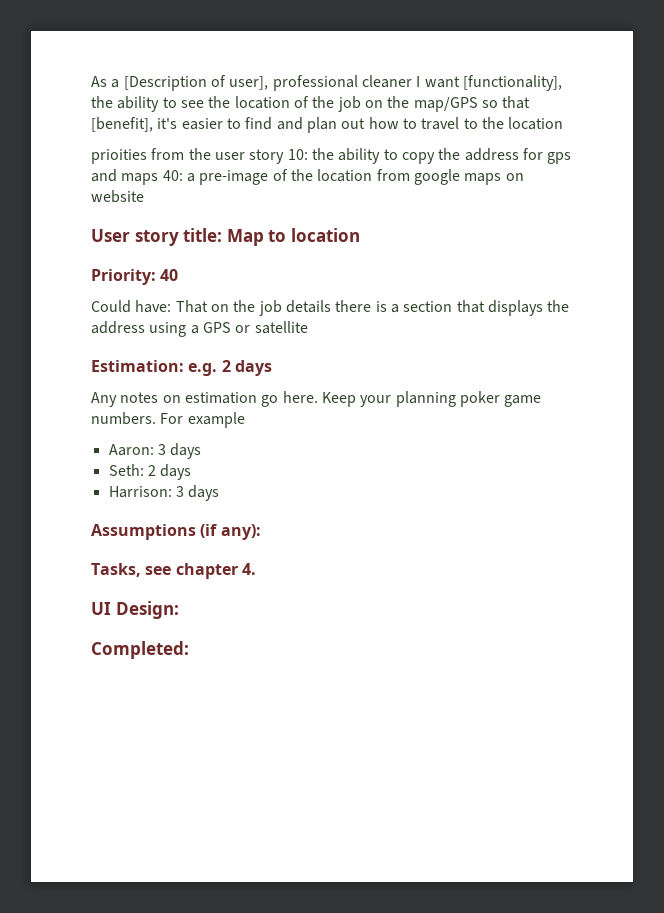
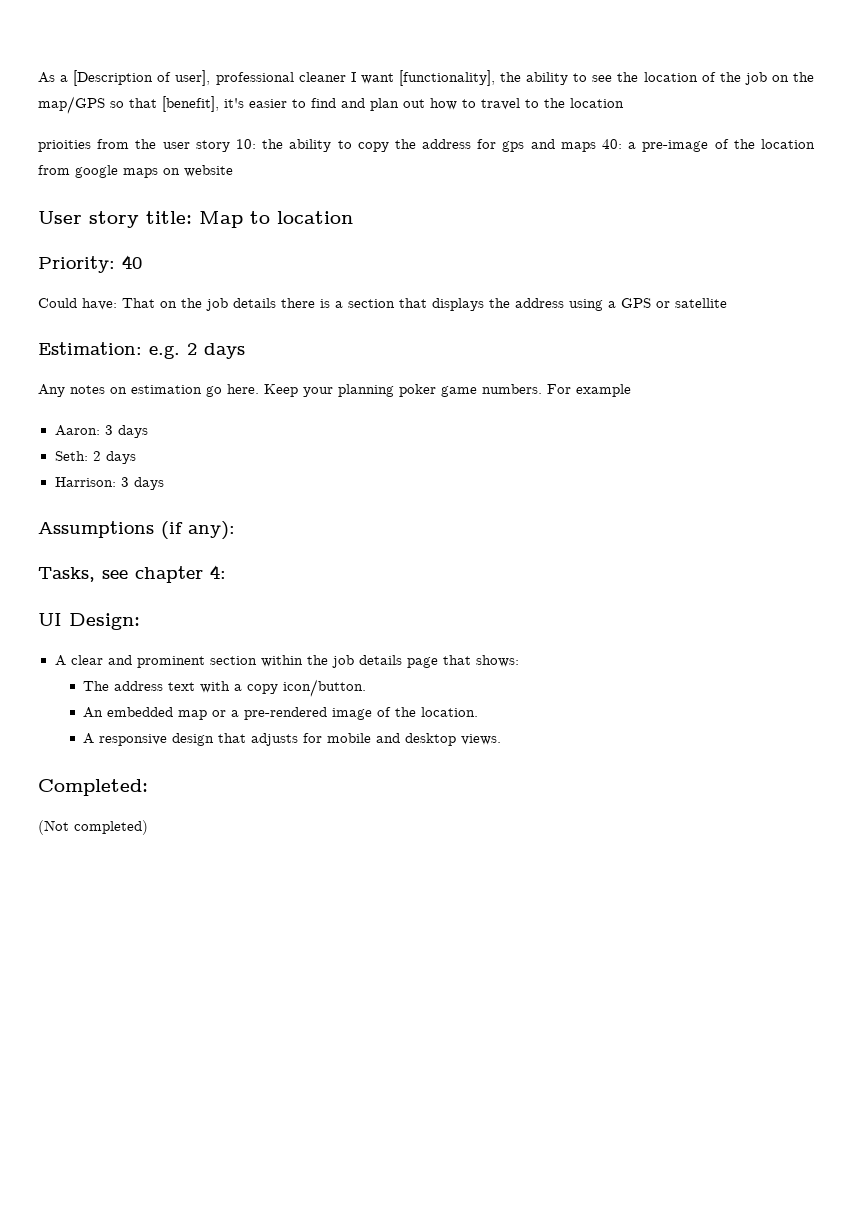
- Tasks, see chapter 4.
+ Tasks, see chapter 4:
+ A clear and prominent section within the job details page that shows:
+ The address text with a copy icon/button.
+ An embedded map or a pre-rendered image of the location.
+ A responsive design that adjusts for mobile and desktop views.
+ (Not completed)

